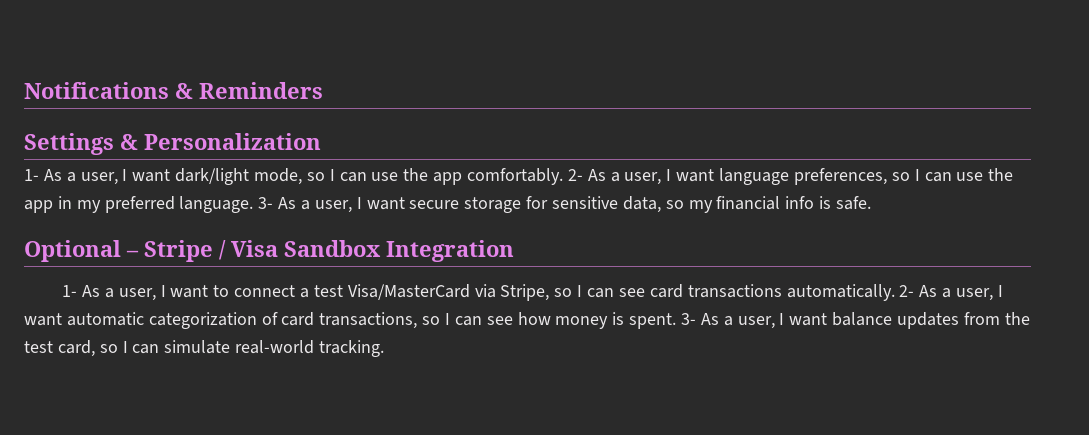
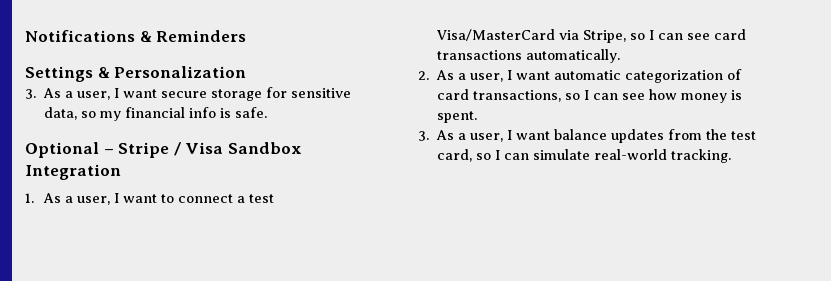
- 1- As a user, I want dark/light mode, so I can use the app comfortably. 2- As a user, I want language preferences, so I can use the app in my preferred language. 3- As a user, I want secure storage for sensitive data, so my financial info is safe.
+ 3. As a user, I want secure storage for sensitive data, so my financial info is safe.
- 1- As a user, I want to connect a test Visa/MasterCard via Stripe, so I can see card transactions automatically. 2- As a user, I want automatic categorization of card transactions, so I can see how money is spent. 3- As a user, I want balance updates from the test card, so I can simulate real-world tracking.
+ 1. As a user, I want to connect a test Visa/MasterCard via Stripe, so I can see card transactions automatically.
+ 2. As a user, I want automatic categorization of card transactions, so I can see how money is spent.
+ 3. As a user, I want balance updates from the test card, so I can simulate real-world tracking.

